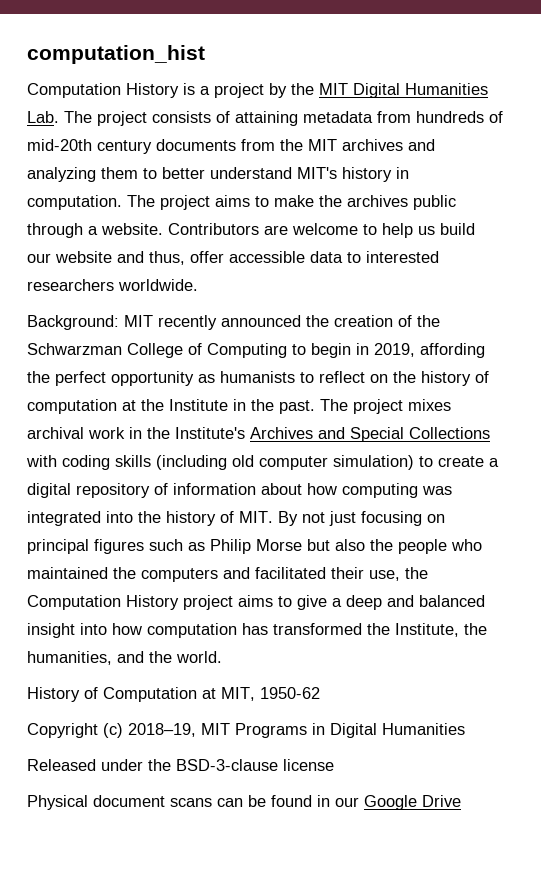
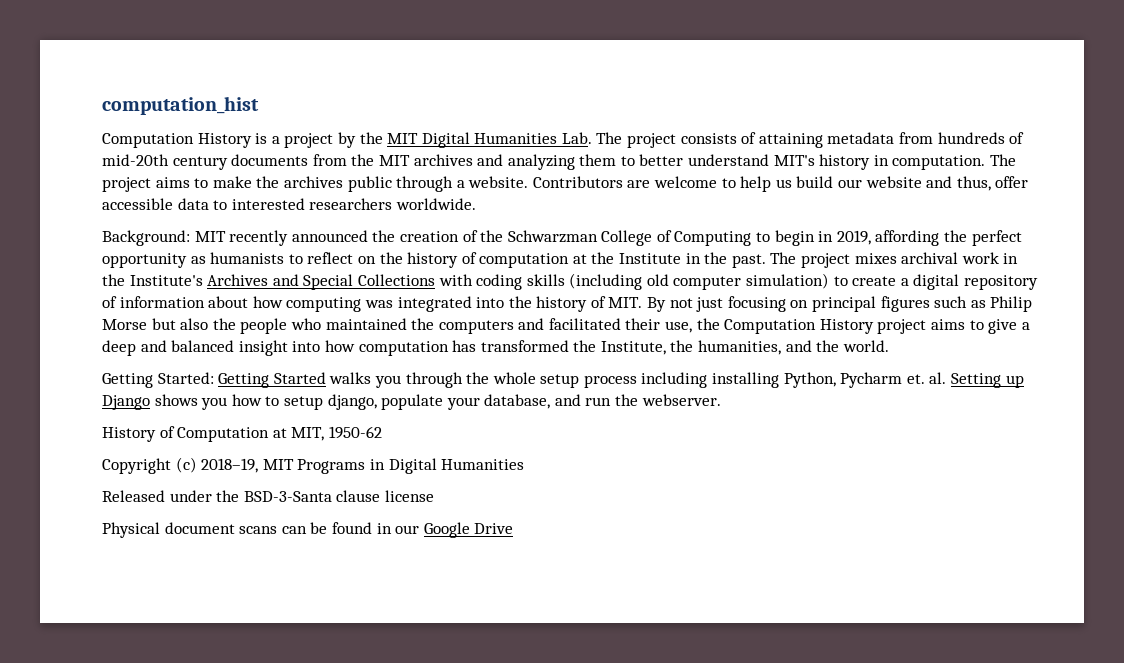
+ Getting Started: Getting Started walks you through the whole setup process including installing Python, Pycharm et. al. Setting up Django shows you how to setup django, populate your database, and run the webserver.
- Released under the BSD-3-clause license
+ Released under the BSD-3-Santa clause license

